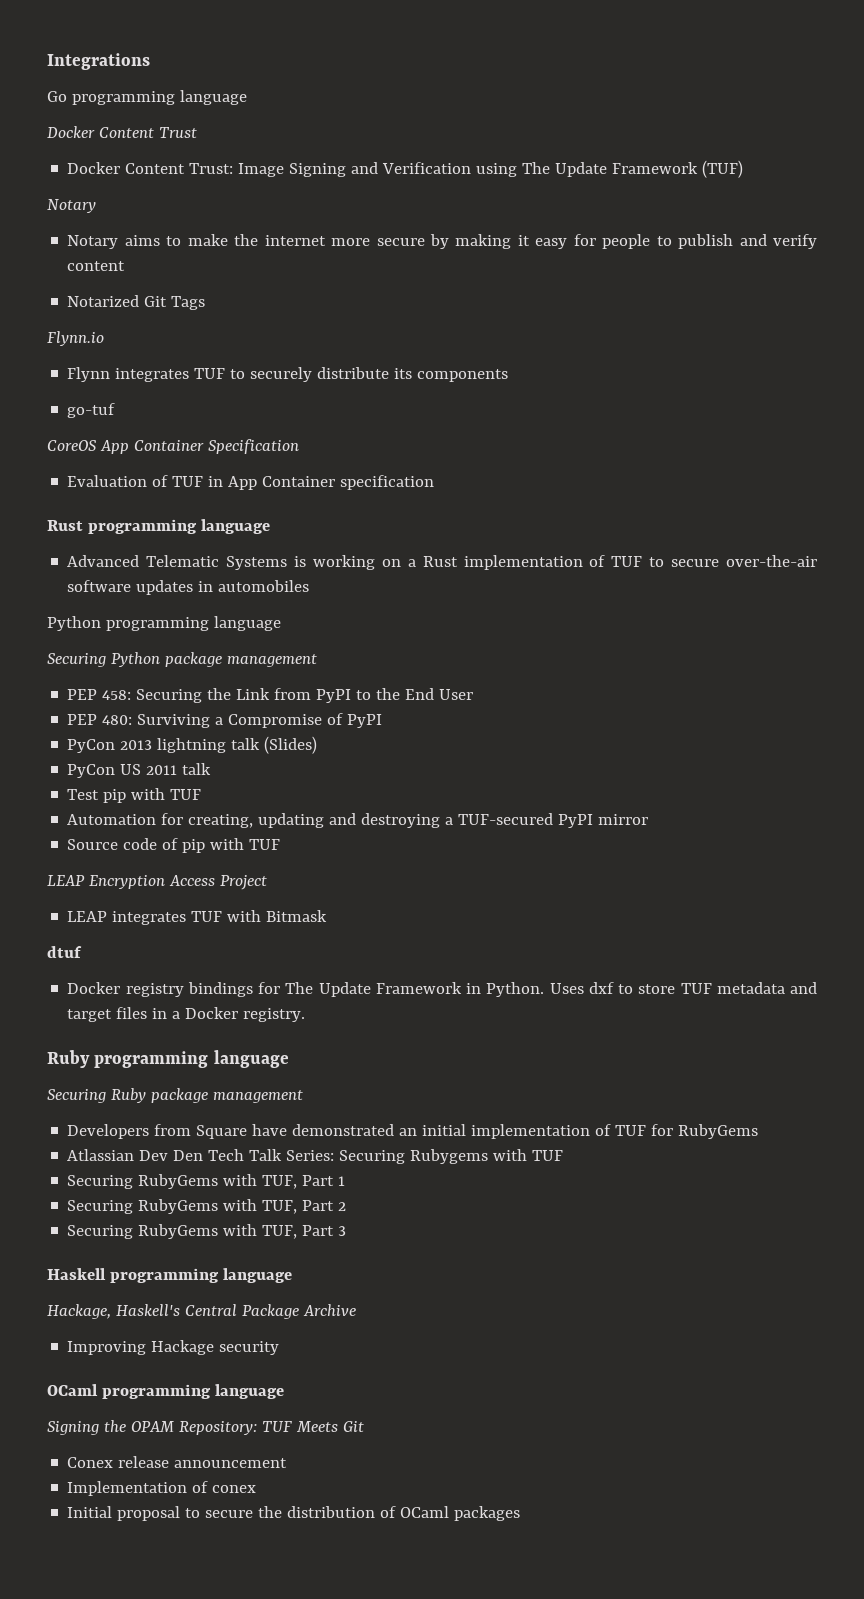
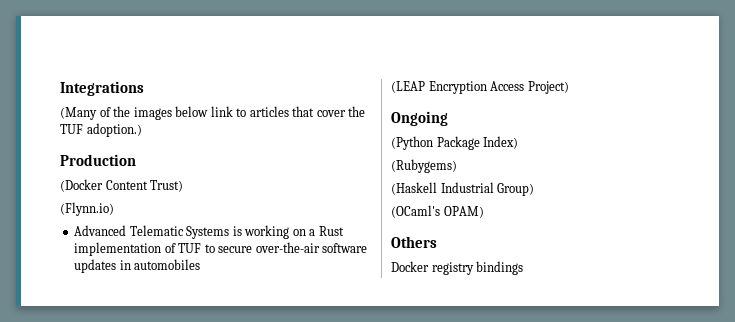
- Go programming language
- Docker Content Trust
- Docker Content Trust: Image Signing and Verification using The Update Framework (TUF)
- Notary
- Notary aims to make the internet more secure by making it easy for people to publish and verify content
- Notarized Git Tags
- Flynn.io
- Flynn integrates TUF to securely distribute its components
- go-tuf
- CoreOS App Container Specification
- Evaluation of TUF in App Container specification
- Rust programming language
+ (Many of the images below link to articles that cover the TUF adoption.)
+ Production
+ (Docker Content Trust)
+ (Flynn.io)
- Python programming language
- Securing Python package management
- PEP 458: Securing the Link from PyPI to the End User
- PEP 480: Surviving a Compromise of PyPI
- PyCon 2013 lightning talk (Slides)
- PyCon US 2011 talk
- Test pip with TUF
- Automation for creating, updating and destroying a TUF-secured PyPI mirror
- Source code of pip with TUF
- LEAP Encryption Access Project
- LEAP integrates TUF with Bitmask
- dtuf
- Docker registry bindings for The Update Framework in Python. Uses dxf to store TUF metadata and target files in a Docker registry.
- Ruby programming language
- Securing Ruby package management
- Developers from Square have demonstrated an initial implementation of TUF for RubyGems
- Atlassian Dev Den Tech Talk Series: Securing Rubygems with TUF
- Securing RubyGems with TUF, Part 1
- Securing RubyGems with TUF, Part 2
- Securing RubyGems with TUF, Part 3
- Haskell programming language
- Hackage, Haskell's Central Package Archive
- Improving Hackage security
- OCaml programming language
- Signing the OPAM Repository: TUF Meets Git
- Conex release announcement
- Implementation of conex
- Initial proposal to secure the distribution of OCaml packages
+ (LEAP Encryption Access Project)
+ Ongoing
+ (Python Package Index)
+ (Rubygems)
+ (Haskell Industrial Group)
+ (OCaml's OPAM)
+ Others
+ Docker registry bindings

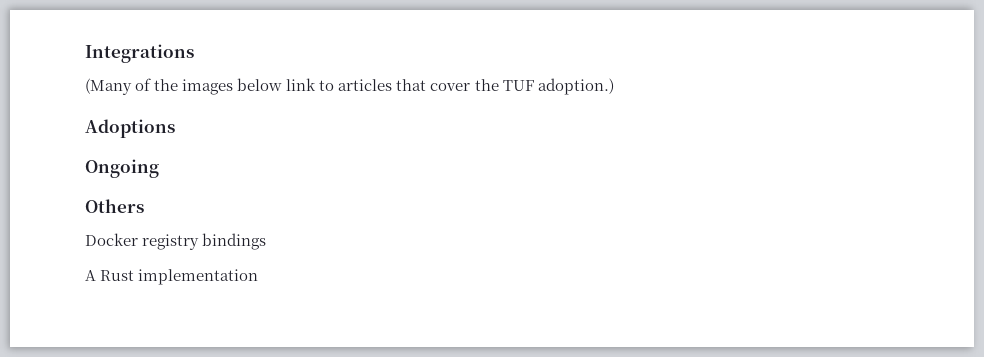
- Production
- (Docker Content Trust)
- (Flynn.io)
- Advanced Telematic Systems is working on a Rust implementation of TUF to secure over-the-air software updates in automobiles
- (LEAP Encryption Access Project)
+ Adoptions
  Ongoing
- (Python Package Index)
- (Rubygems)
- (Haskell Industrial Group)
- (OCaml's OPAM)
+ A Rust implementation

